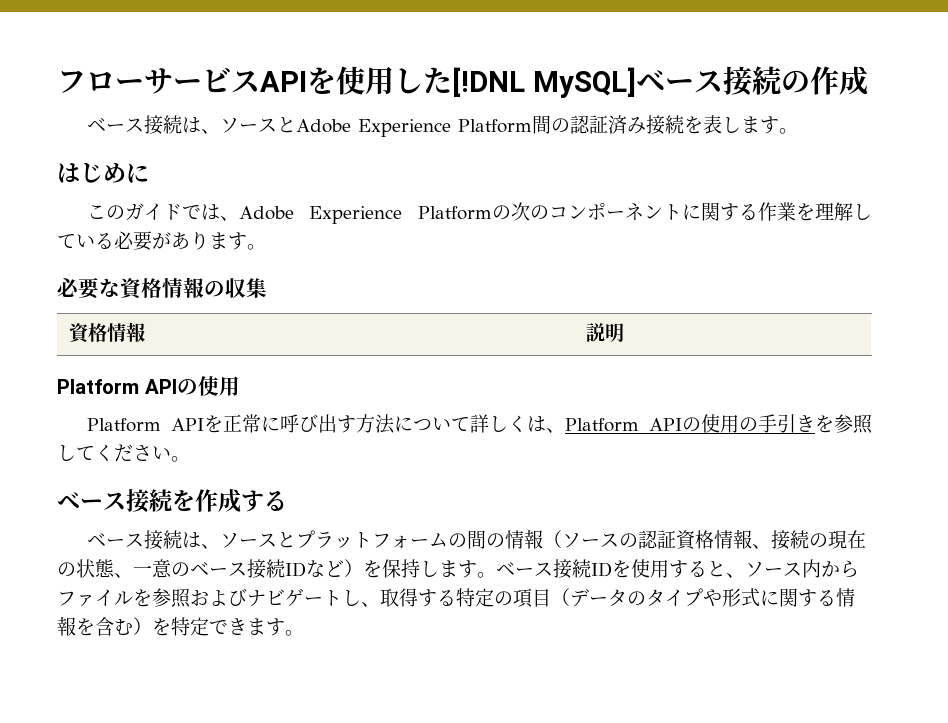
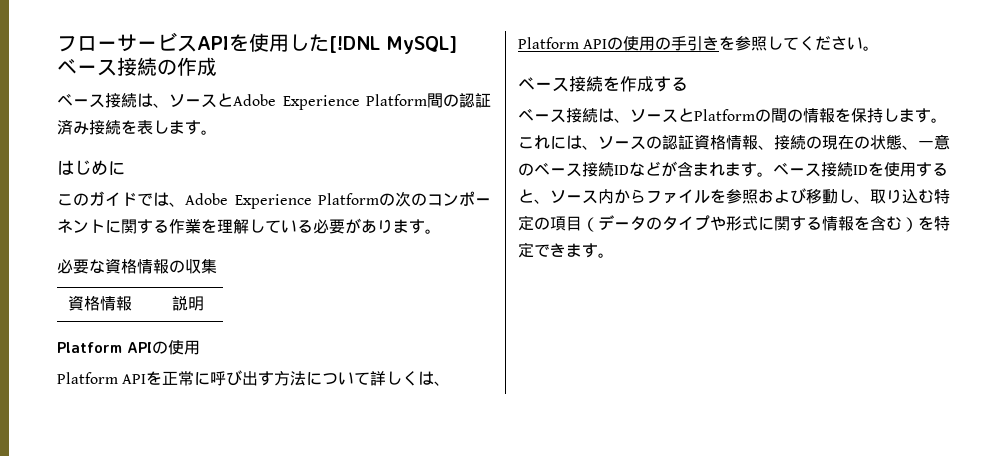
- ベース接続は、ソースとプラットフォームの間の情報（ソースの認証資格情報、接続の現在の状態、一意のベース接続IDなど）を保持します。
+ ベース接続は、ソースとPlatformの間の情報を保持します。これには、ソースの認証資格情報、接続の現在の状態、一意のベース接続IDなどが含まれます。
- ベース接続IDを使用すると、ソース内からファイルを参照およびナビゲートし、取得する特定の項目（データのタイプや形式に関する情報を含む）を特定できます。
+ ベース接続IDを使用すると、ソース内からファイルを参照および移動し、取り込む特定の項目（データのタイプや形式に関する情報を含む）を特定できます。

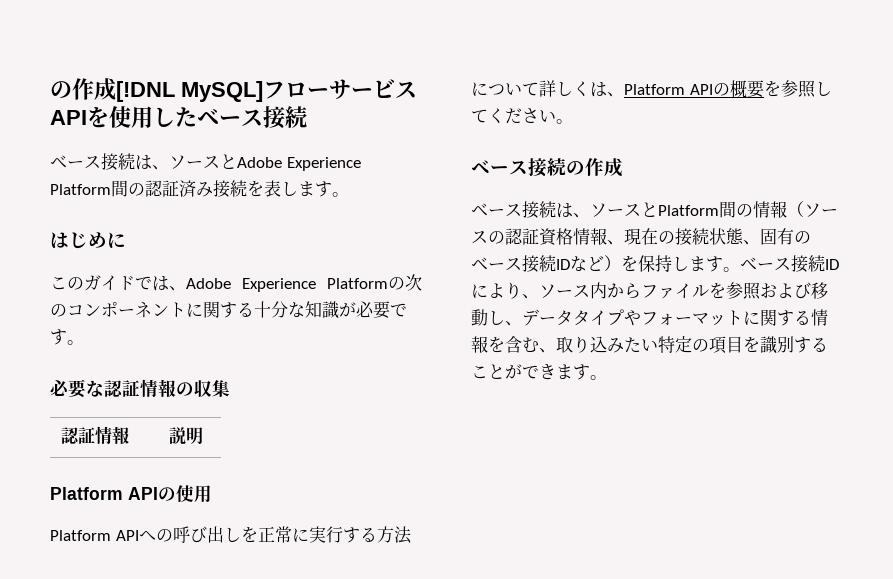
- フローサービスAPIを使用した[!DNL MySQL]ベース接続の作成
+ の作成[!DNL MySQL]フローサービスAPIを使用したベース接続
- このガイドでは、Adobe Experience Platformの次のコンポーネントに関する作業を理解している必要があります。
+ このガイドでは、Adobe Experience Platformの次のコンポーネントに関する十分な知識が必要です。
- 必要な資格情報の収集
+ 必要な認証情報の収集
- 資格情報 | 説明
+ 認証情報 | 説明
- Platform APIを正常に呼び出す方法について詳しくは、Platform APIの使用の手引きを参照してください。
+ Platform APIへの呼び出しを正常に実行する方法について詳しくは、Platform APIの概要を参照してください。
- ベース接続を作成する
+ ベース接続の作成
- ベース接続は、ソースとPlatformの間の情報を保持します。これには、ソースの認証資格情報、接続の現在の状態、一意のベース接続IDなどが含まれます。
+ ベース接続は、ソースとPlatform間の情報（ソースの認証資格情報、現在の接続状態、固有のベース接続IDなど）を保持します。
- ベース接続IDを使用すると、ソース内からファイルを参照および移動し、取り込む特定の項目（データのタイプや形式に関する情報を含む）を特定できます。
+ ベース接続IDにより、ソース内からファイルを参照および移動し、データタイプやフォーマットに関する情報を含む、取り込みたい特定の項目を識別することができます。

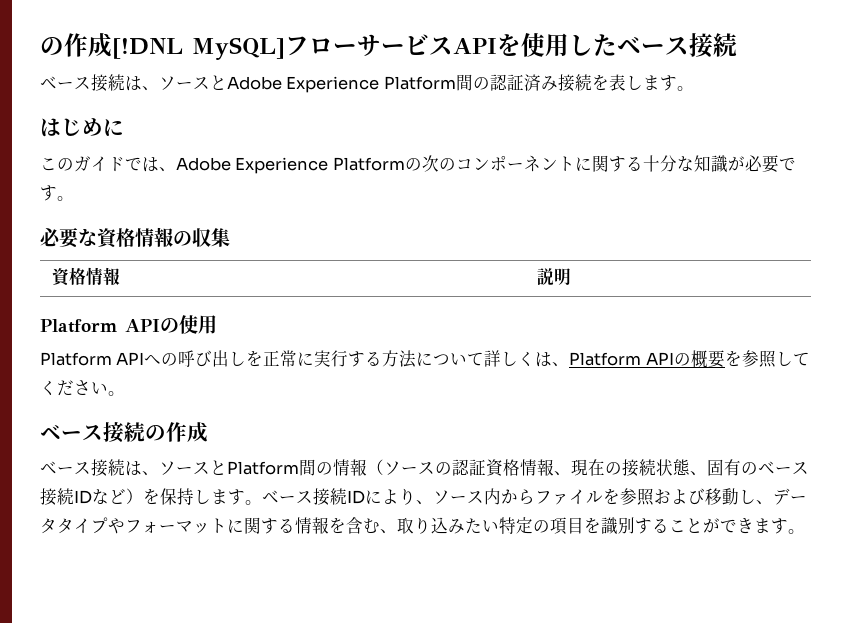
- 必要な認証情報の収集
+ 必要な資格情報の収集
- 認証情報 | 説明
+ 資格情報 | 説明

